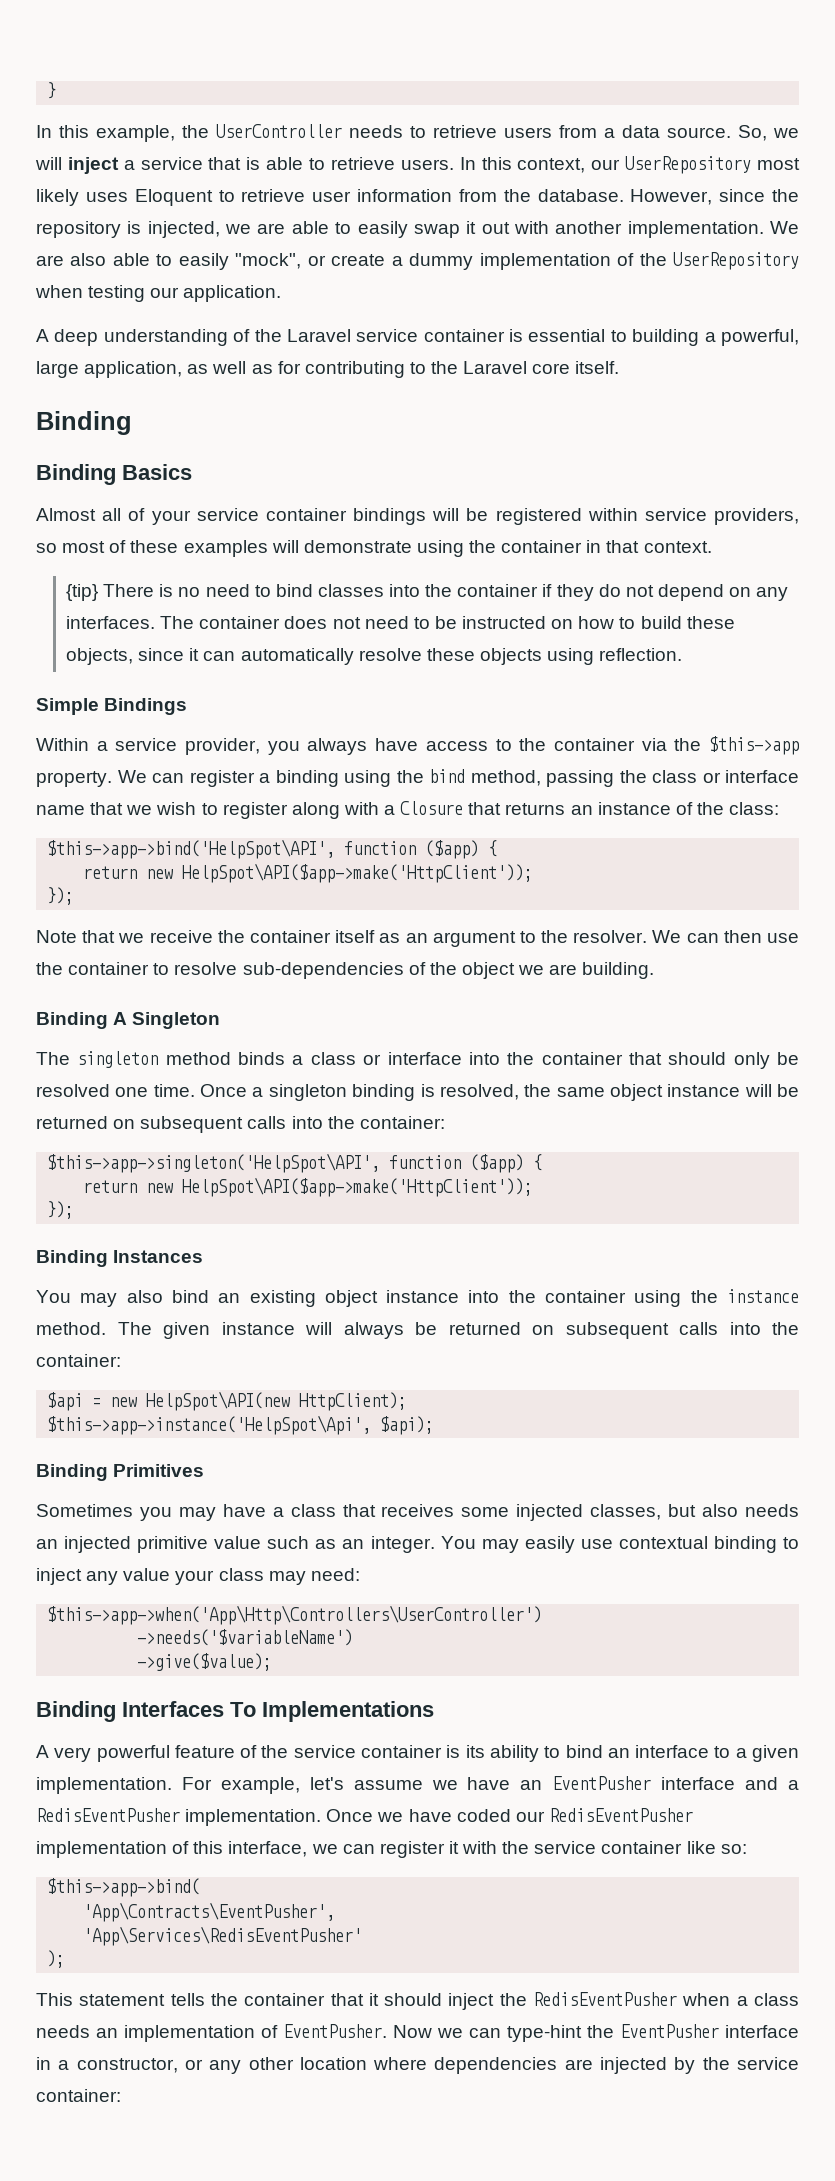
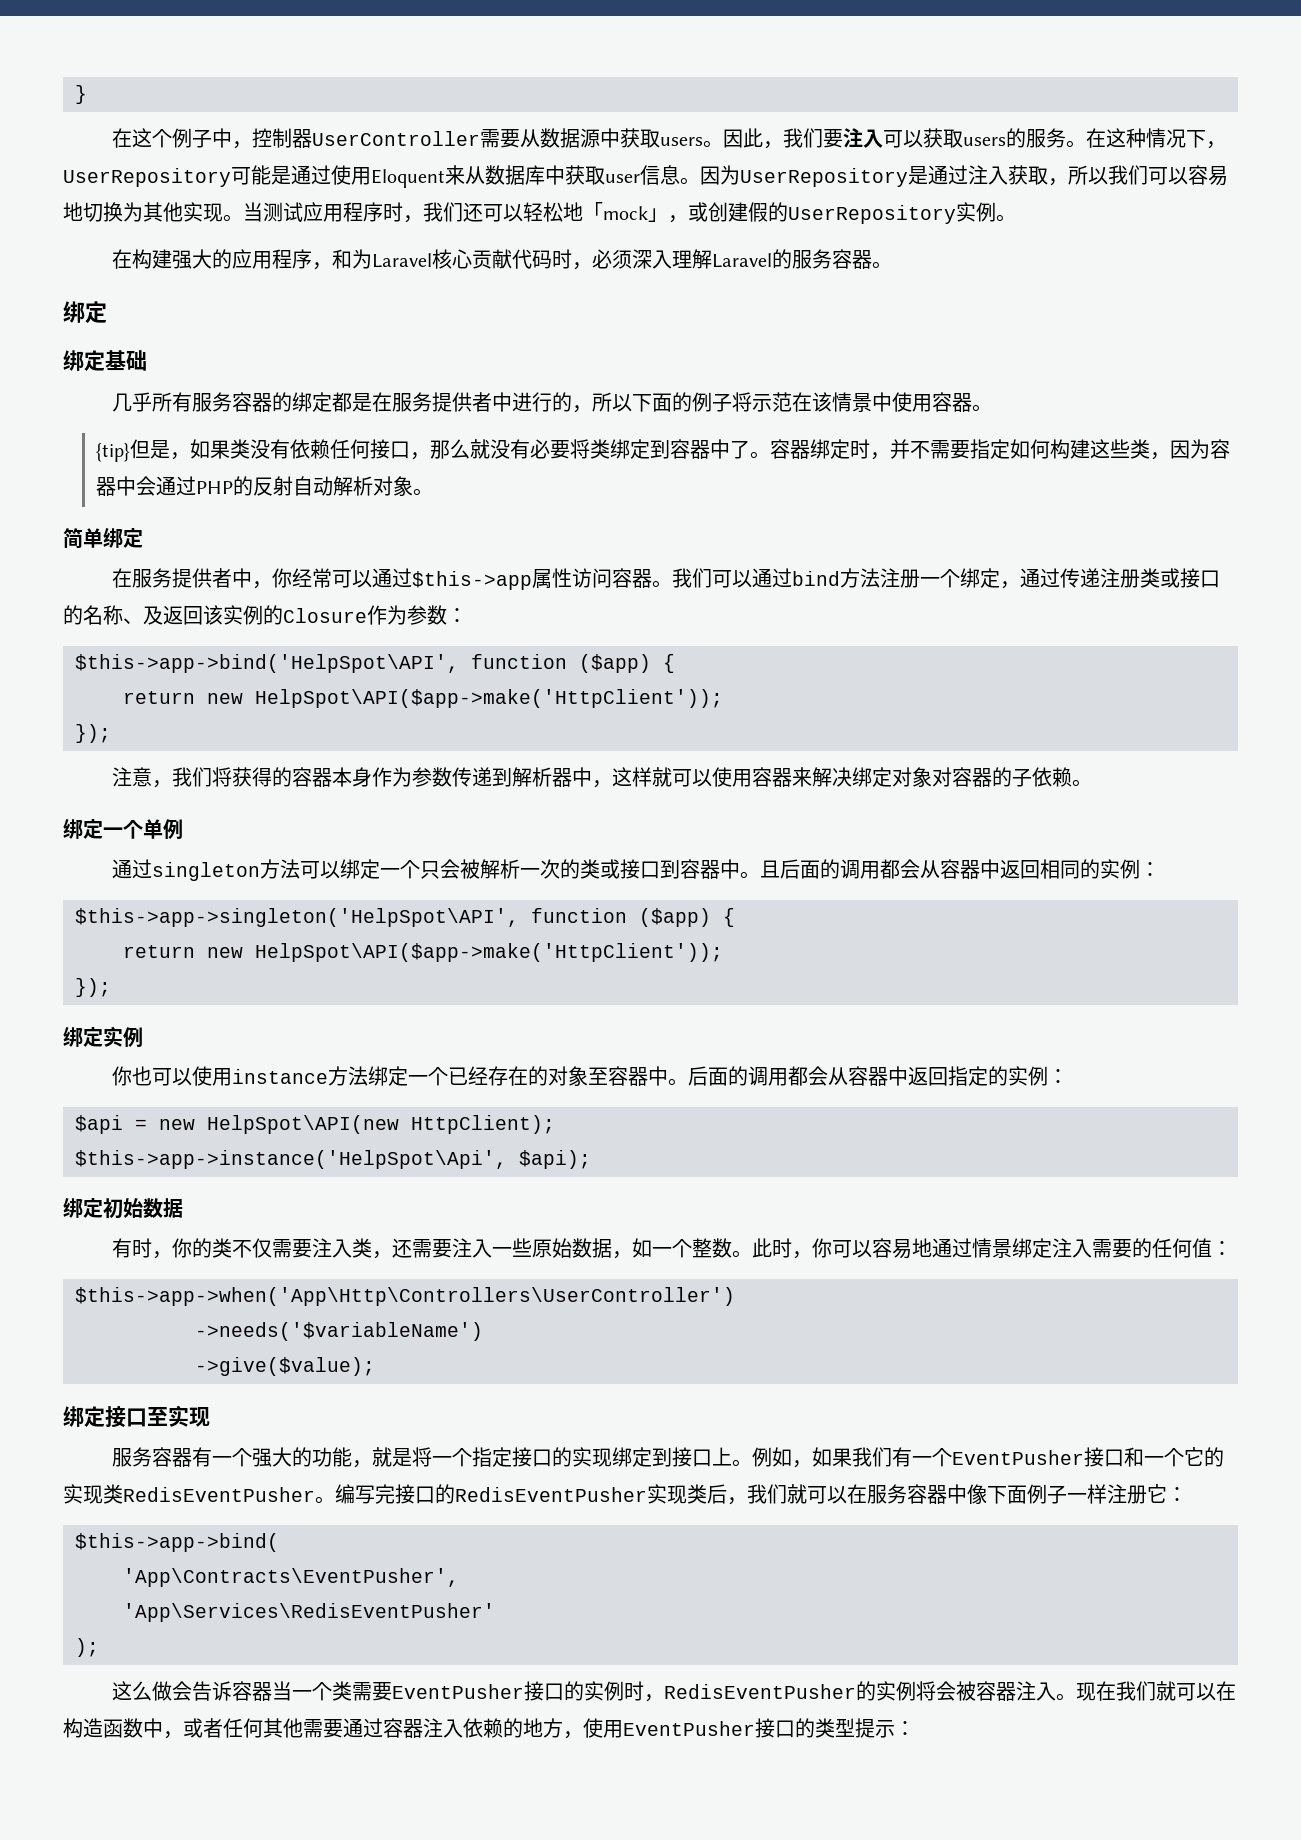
- In this example, the UserController needs to retrieve users from a data source. So, we will inject a service that is able to retrieve users. In this context, our UserRepository most likely uses Eloquent to retrieve user information from the database. However, since the repository is injected, we are able to easily swap it out with another implementation. We are also able to easily "mock", or create a dummy implementation of the UserRepository when testing our application.
- A deep understanding of the Laravel service container is essential to building a powerful, large application, as well as for contributing to the Laravel core itself.
- Binding
- Binding Basics
- Almost all of your service container bindings will be registered within service providers, so most of these examples will demonstrate using the container in that context.
- {tip} There is no need to bind classes into the container if they do not depend on any interfaces. The container does not need to be instructed on how to build these objects, since it can automatically resolve these objects using reflection.
- Simple Bindings
- Within a service provider, you always have access to the container via the $this->app property. We can register a binding using the bind method, passing the class or interface name that we wish to register along with a Closure that returns an instance of the class:
+ 在这个例子中，控制器UserController需要从数据源中获取users。因此，我们要注入可以获取users的服务。在这种情况下，UserRepository可能是通过使用Eloquent来从数据库中获取user信息。因为UserRepository是通过注入获取，所以我们可以容易地切换为其他实现。当测试应用程序时，我们还可以轻松地「mock」，或创建假的UserRepository实例。
+ 在构建强大的应用程序，和为Laravel核心贡献代码时，必须深入理解Laravel的服务容器。
+ 绑定
+ 绑定基础
+ 几乎所有服务容器的绑定都是在服务提供者中进行的，所以下面的例子将示范在该情景中使用容器。
+ {tip}但是，如果类没有依赖任何接口，那么就没有必要将类绑定到容器中了。容器绑定时，并不需要指定如何构建这些类，因为容器中会通过PHP的反射自动解析对象。
+ 简单绑定
+ 在服务提供者中，你经常可以通过$this->app属性访问容器。我们可以通过bind方法注册一个绑定，通过传递注册类或接口的名称、及返回该实例的Closure作为参数：
- Note that we receive the container itself as an argument to the resolver. We can then use the container to resolve sub-dependencies of the object we are building.
- Binding A Singleton
- The singleton method binds a class or interface into the container that should only be resolved one time. Once a singleton binding is resolved, the same object instance will be returned on subsequent calls into the container:
+ 注意，我们将获得的容器本身作为参数传递到解析器中，这样就可以使用容器来解决绑定对象对容器的子依赖。
+ 绑定一个单例
+ 通过singleton方法可以绑定一个只会被解析一次的类或接口到容器中。且后面的调用都会从容器中返回相同的实例：
- Binding Instances
- You may also bind an existing object instance into the container using the instance method. The given instance will always be returned on subsequent calls into the container:
+ 绑定实例
+ 你也可以使用instance方法绑定一个已经存在的对象至容器中。后面的调用都会从容器中返回指定的实例：
- Binding Primitives
- Sometimes you may have a class that receives some injected classes, but also needs an injected primitive value such as an integer. You may easily use contextual binding to inject any value your class may need:
+ 绑定初始数据
+ 有时，你的类不仅需要注入类，还需要注入一些原始数据，如一个整数。此时，你可以容易地通过情景绑定注入需要的任何值：
  $this->app->when('App\Http\Controllers\UserController')
  ->needs('$variableName')
  ->give($value);
- Binding Interfaces To Implementations
- A very powerful feature of the service container is its ability to bind an interface to a given implementation. For example, let's assume we have an EventPusher interface and a RedisEventPusher implementation. Once we have coded our RedisEventPusher implementation of this interface, we can register it with the service container like so:
+ 绑定接口至实现
+ 服务容器有一个强大的功能，就是将一个指定接口的实现绑定到接口上。例如，如果我们有一个EventPusher接口和一个它的实现类RedisEventPusher。编写完接口的RedisEventPusher实现类后，我们就可以在服务容器中像下面例子一样注册它：
  $this->app->bind(
  'App\Contracts\EventPusher',
  'App\Services\RedisEventPusher'
  );
- This statement tells the container that it should inject the RedisEventPusher when a class needs an implementation of EventPusher. Now we can type-hint the EventPusher interface in a constructor, or any other location where dependencies are injected by the service container:
+ 这么做会告诉容器当一个类需要EventPusher接口的实例时，RedisEventPusher的实例将会被容器注入。现在我们就可以在构造函数中，或者任何其他需要通过容器注入依赖的地方，使用EventPusher接口的类型提示：

